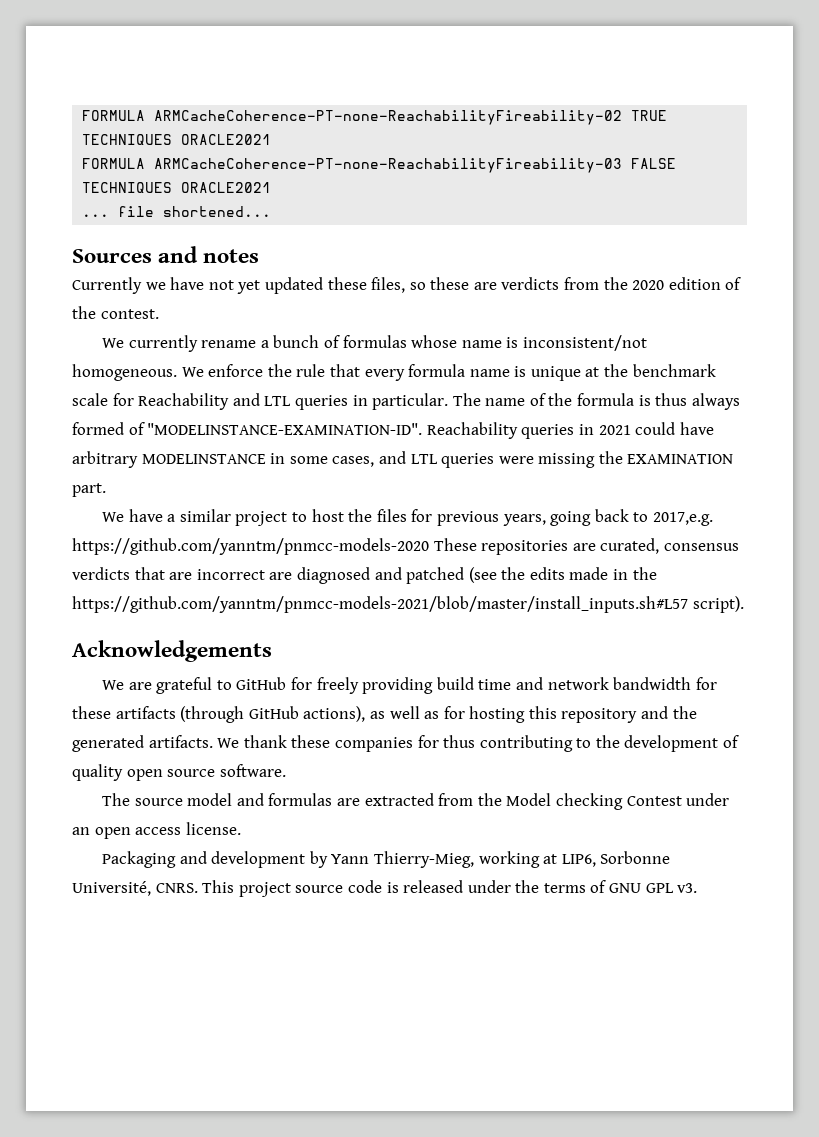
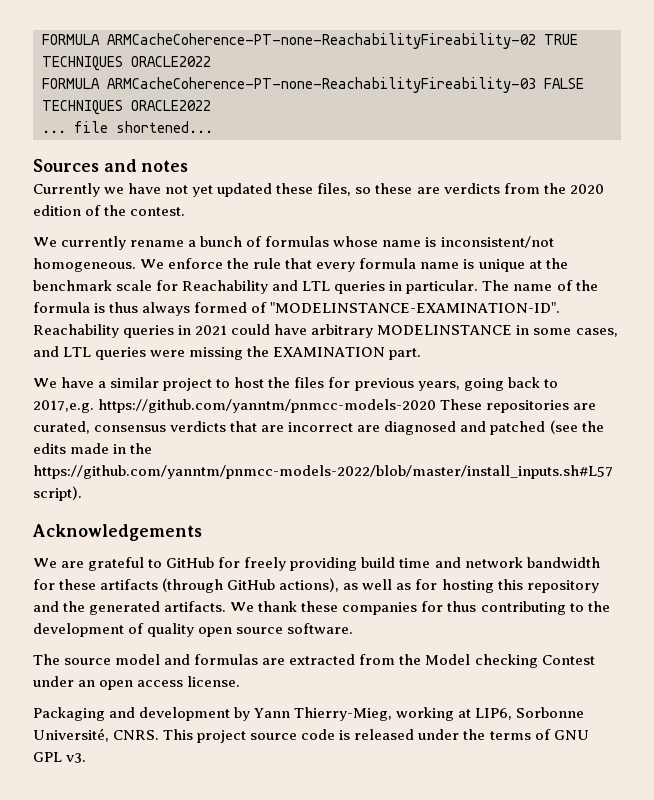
- FORMULA ARMCacheCoherence-PT-none-ReachabilityFireability-02 TRUE TECHNIQUES ORACLE2021
+ FORMULA ARMCacheCoherence-PT-none-ReachabilityFireability-02 TRUE TECHNIQUES ORACLE2022
- FORMULA ARMCacheCoherence-PT-none-ReachabilityFireability-03 FALSE TECHNIQUES ORACLE2021
+ FORMULA ARMCacheCoherence-PT-none-ReachabilityFireability-03 FALSE TECHNIQUES ORACLE2022
- We have a similar project to host the files for previous years, going back to 2017,e.g. https://github.com/yanntm/pnmcc-models-2020 These repositories are curated, consensus verdicts that are incorrect are diagnosed and patched (see the edits made in the https://github.com/yanntm/pnmcc-models-2021/blob/master/install_inputs.sh#L57 script).
+ We have a similar project to host the files for previous years, going back to 2017,e.g. https://github.com/yanntm/pnmcc-models-2020 These repositories are curated, consensus verdicts that are incorrect are diagnosed and patched (see the edits made in the https://github.com/yanntm/pnmcc-models-2022/blob/master/install_inputs.sh#L57 script).

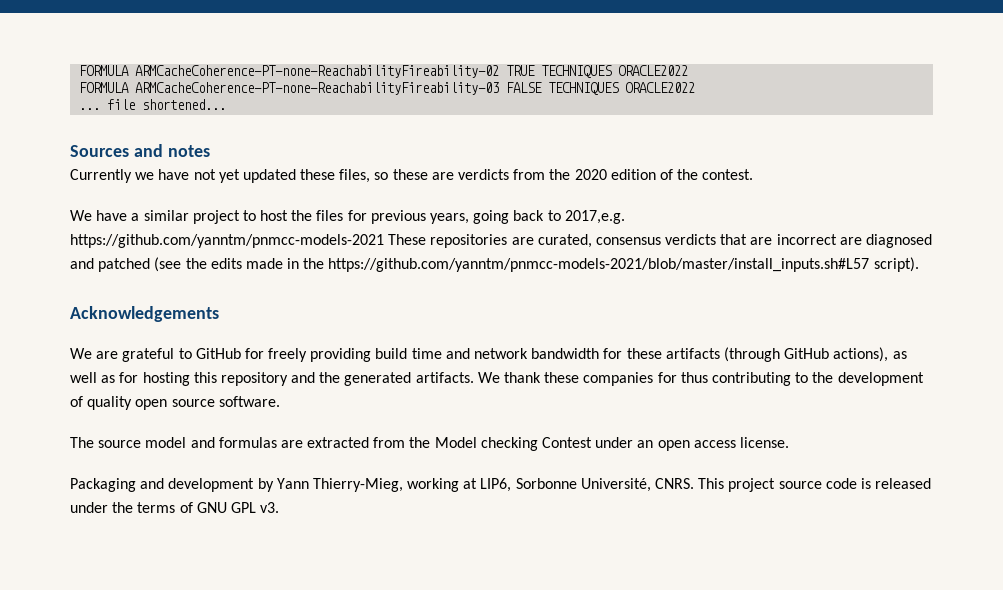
- We currently rename a bunch of formulas whose name is inconsistent/not homogeneous. We enforce the rule that every formula name is unique at the benchmark scale for Reachability and LTL queries in particular. The name of the formula is thus always formed of "MODELINSTANCE-EXAMINATION-ID". Reachability queries in 2021 could have arbitrary MODELINSTANCE in some cases, and LTL queries were missing the EXAMINATION part.
- We have a similar project to host the files for previous years, going back to 2017,e.g. https://github.com/yanntm/pnmcc-models-2020 These repositories are curated, consensus verdicts that are incorrect are diagnosed and patched (see the edits made in the https://github.com/yanntm/pnmcc-models-2022/blob/master/install_inputs.sh#L57 script).
+ We have a similar project to host the files for previous years, going back to 2017,e.g. https://github.com/yanntm/pnmcc-models-2021 These repositories are curated, consensus verdicts that are incorrect are diagnosed and patched (see the edits made in the https://github.com/yanntm/pnmcc-models-2021/blob/master/install_inputs.sh#L57 script).

